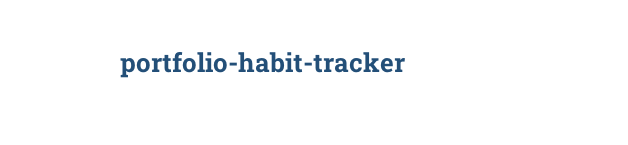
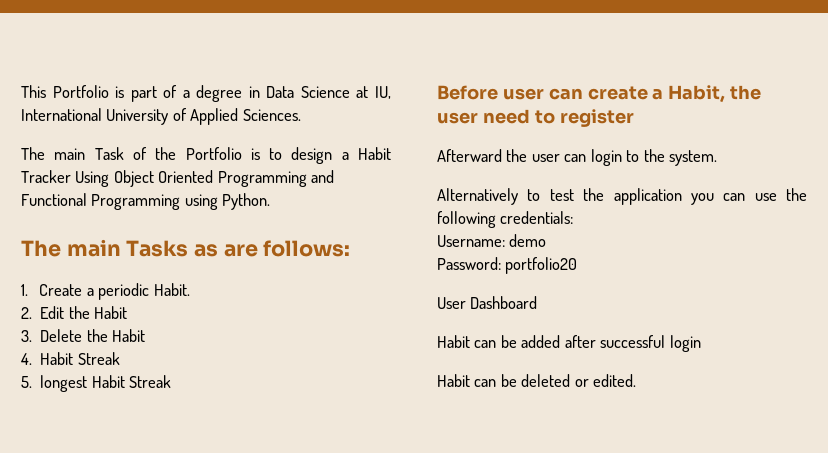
- portfolio-habit-tracker
+ This Portfolio is part of a degree in Data Science at IU, International University of Applied Sciences.
+ The main Task of the Portfolio is to design a Habit Tracker Using Object Oriented Programming and Functional Programming using Python.
+ The main Tasks as are follows:
+ 1. Create a periodic Habit.
+ 2. Edit the Habit
+ 3. Delete the Habit
+ 4. Habit Streak
+ 5. longest Habit Streak
+ Before user can create a Habit, the user need to register
+ Afterward the user can login to the system.
+ Alternatively to test the application you can use the following credentials:
+ Username: demo
+ Password: portfolio20
+ User Dashboard
+ Habit can be added after successful login
+ Habit can be deleted or edited.

